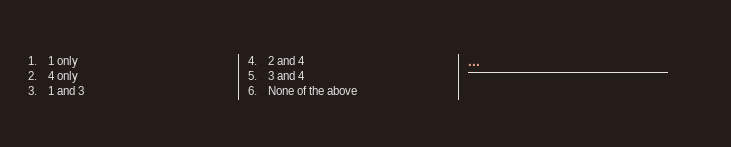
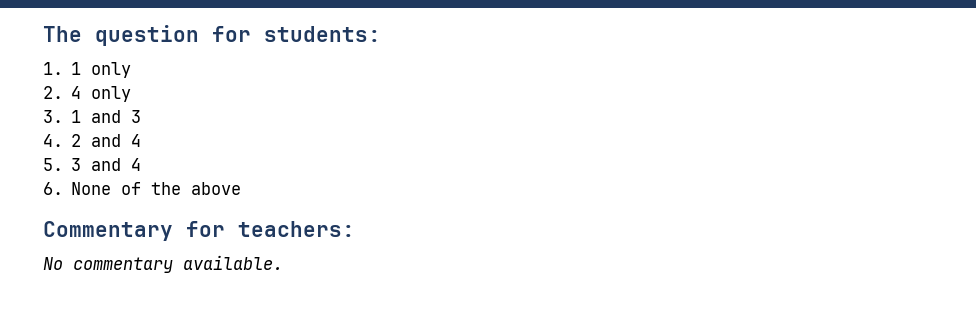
+ The question for students:
- ...
+ Commentary for teachers:
+ No commentary available.

